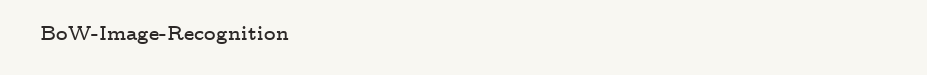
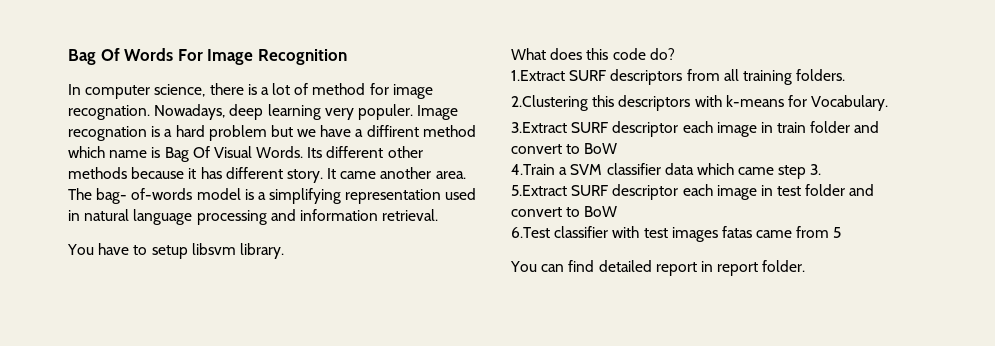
- BoW-Image-Recognition
+ Bag Of Words For Image Recognition
+ In computer science, there is a lot of method for image recognation. Nowadays, deep learning very populer. Image recognation is a hard problem but we have a diffirent method which name is Bag Of Visual Words. Its different other methods because it has different story. It came another area. The bag- of-words model is a simplifying representation used in natural language processing and information retrieval.
+ You have to setup libsvm library.
+ What does this code do?
+ 1.Extract SURF descriptors from all training folders.
+ 2.Clustering this descriptors with k-means for Vocabulary.
+ 3.Extract SURF descriptor each image in train folder and convert to BoW
+ 4.Train a SVM classifier data which came step 3.
+ 5.Extract SURF descriptor each image in test folder and convert to BoW
+ 6.Test classifier with test images fatas came from 5
+ You can find detailed report in report folder.

